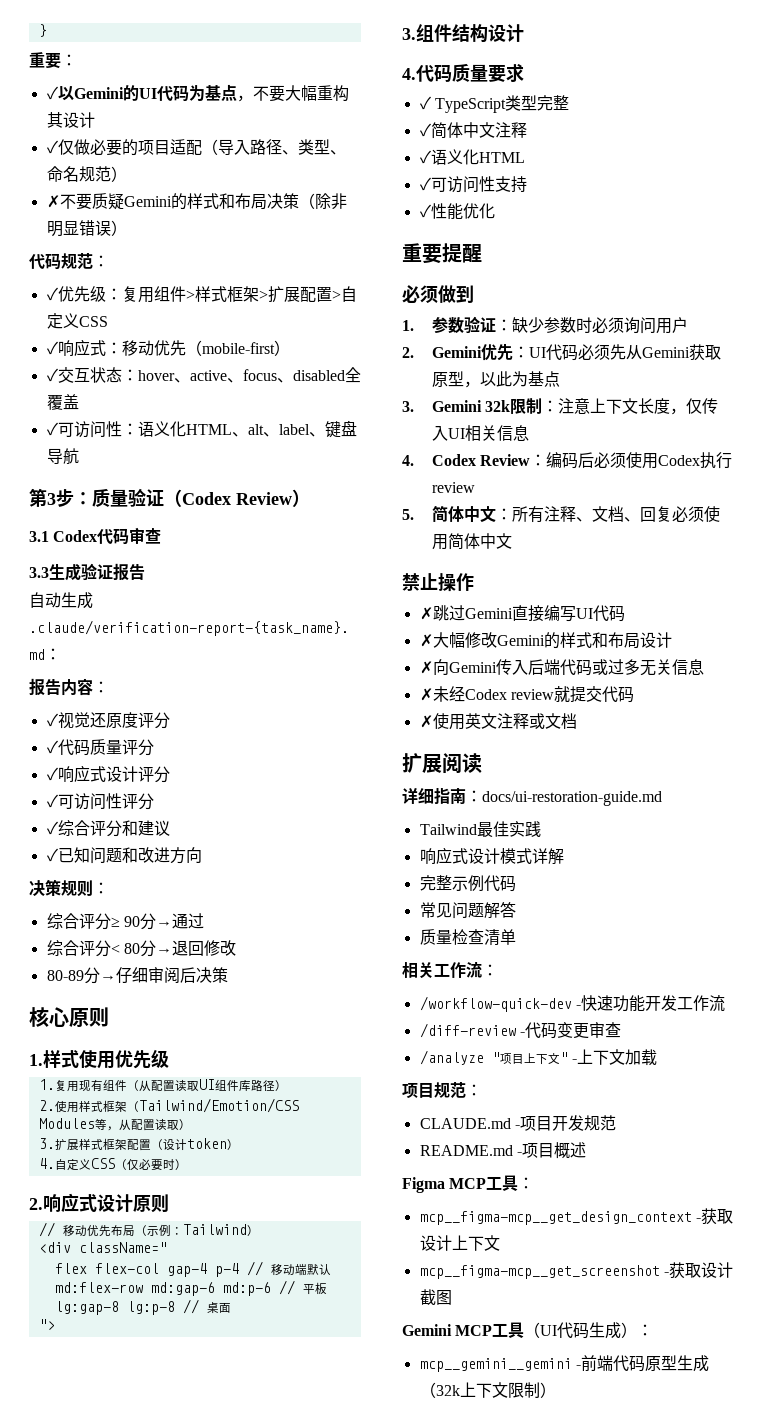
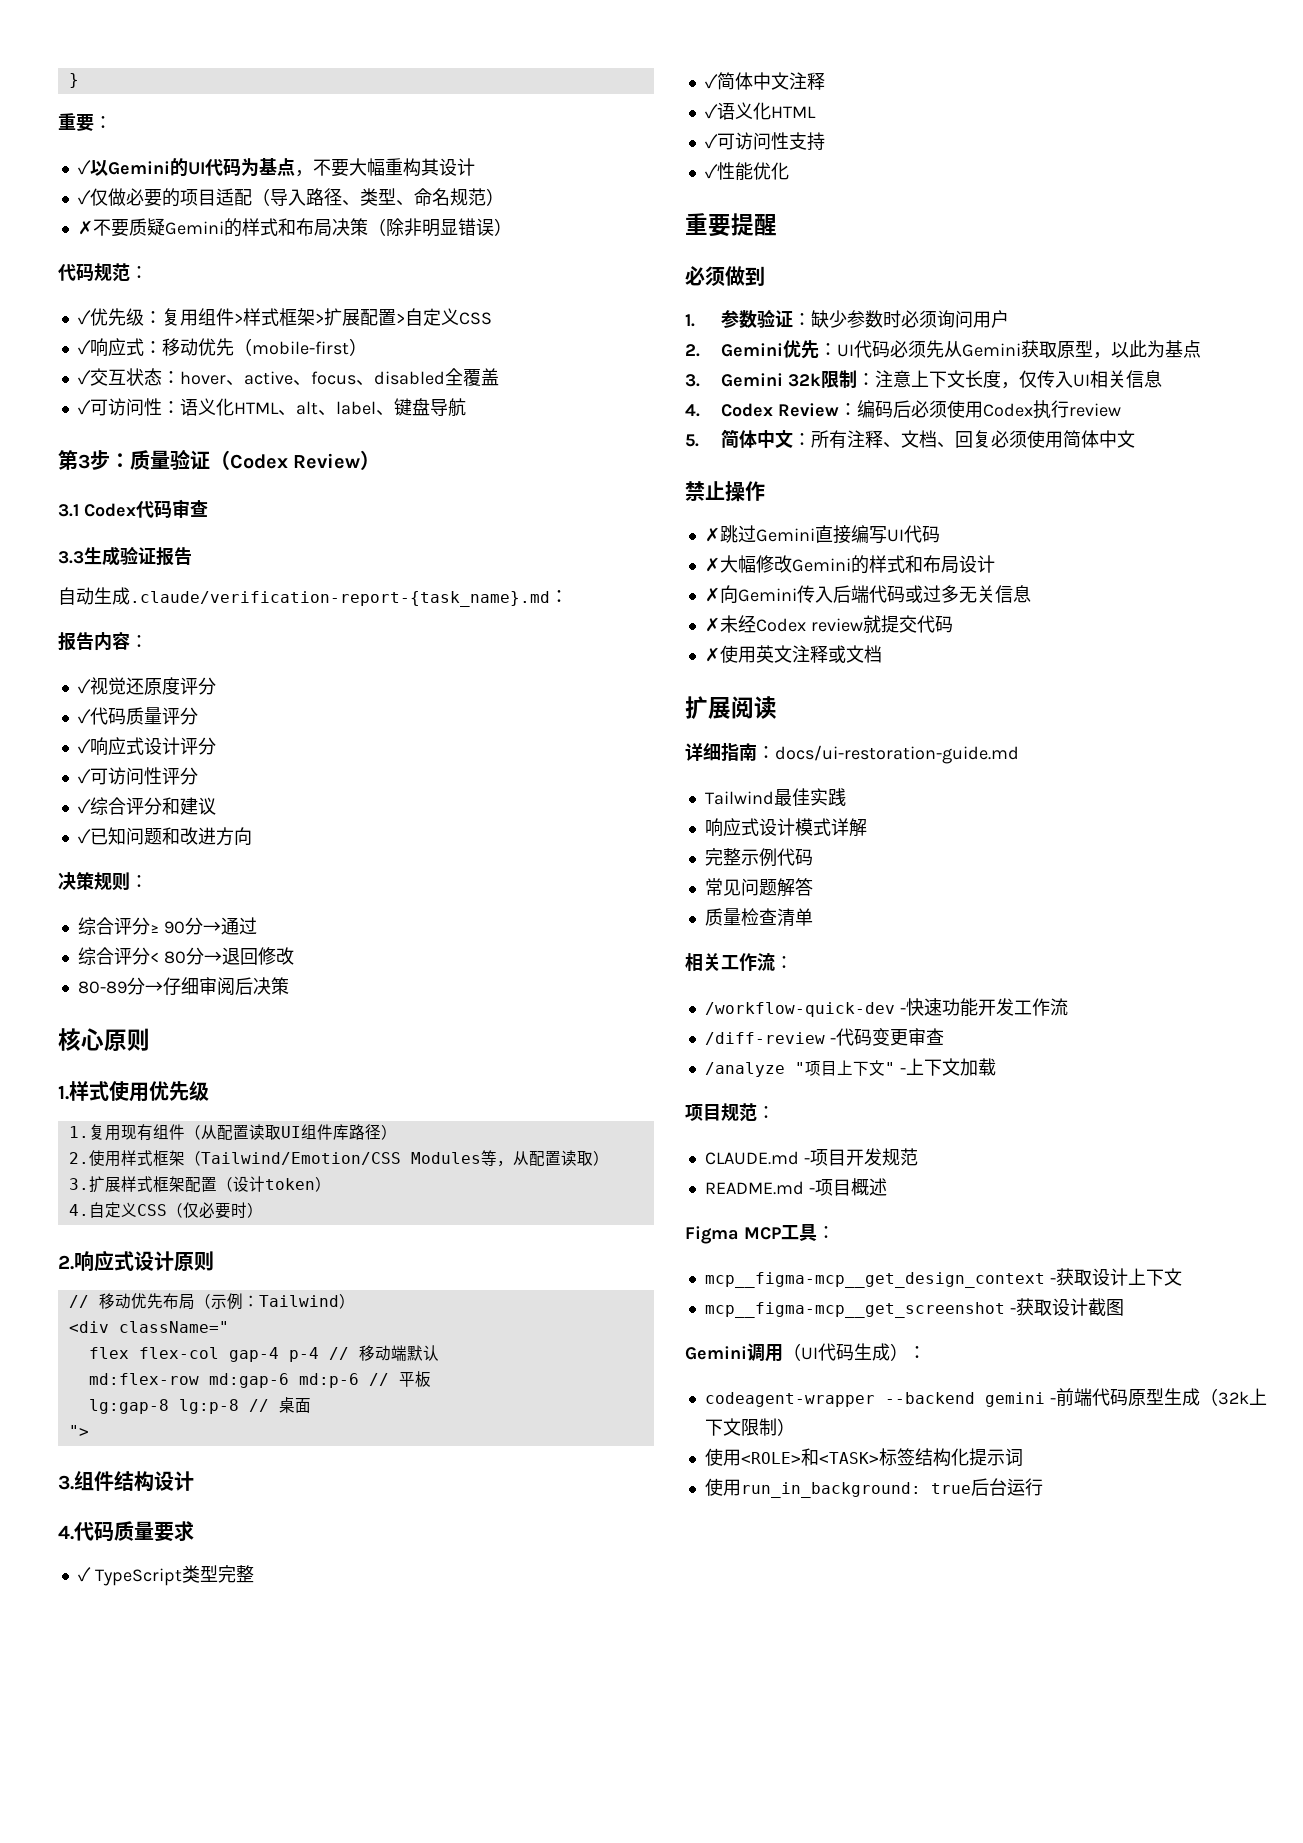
- Gemini MCP工具（UI代码生成）：
+ Gemini调用（UI代码生成）：
- mcp__gemini__gemini -前端代码原型生成（32k上下文限制）
+ codeagent-wrapper --backend gemini -前端代码原型生成（32k上下文限制）
+ 使用<ROLE>和<TASK>标签结构化提示词
+ 使用run_in_background: true后台运行

